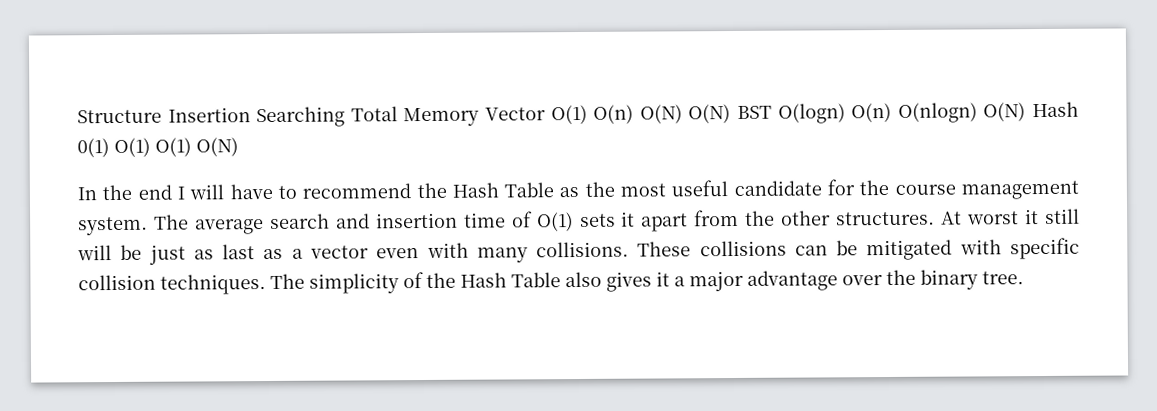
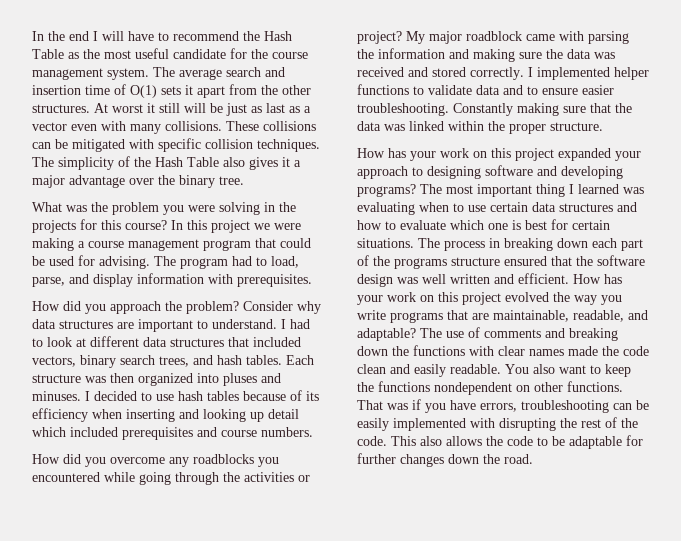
- Structure Insertion Searching Total Memory Vector O(1) O(n) O(N) O(N) BST O(logn) O(n) O(nlogn) O(N) Hash 0(1) O(1) O(1) O(N)
+ What was the problem you were solving in the projects for this course? In this project we were making a course management program that could be used for advising. The program had to load, parse, and display information with prerequisites.
+ How did you approach the problem? Consider why data structures are important to understand. I had to look at different data structures that included vectors, binary search trees, and hash tables. Each structure was then organized into pluses and minuses. I decided to use hash tables because of its efficiency when inserting and looking up detail which included prerequisites and course numbers.
+ How did you overcome any roadblocks you encountered while going through the activities or project? My major roadblock came with parsing the information and making sure the data was received and stored correctly. I implemented helper functions to validate data and to ensure easier troubleshooting. Constantly making sure that the data was linked within the proper structure.
+ How has your work on this project expanded your approach to designing software and developing programs? The most important thing I learned was evaluating when to use certain data structures and how to evaluate which one is best for certain situations. The process in breaking down each part of the programs structure ensured that the software design was well written and efficient. How has your work on this project evolved the way you write programs that are maintainable, readable, and adaptable? The use of comments and breaking down the functions with clear names made the code clean and easily readable. You also want to keep the functions nondependent on other functions. That was if you have errors, troubleshooting can be easily implemented with disrupting the rest of the code. This also allows the code to be adaptable for further changes down the road.

